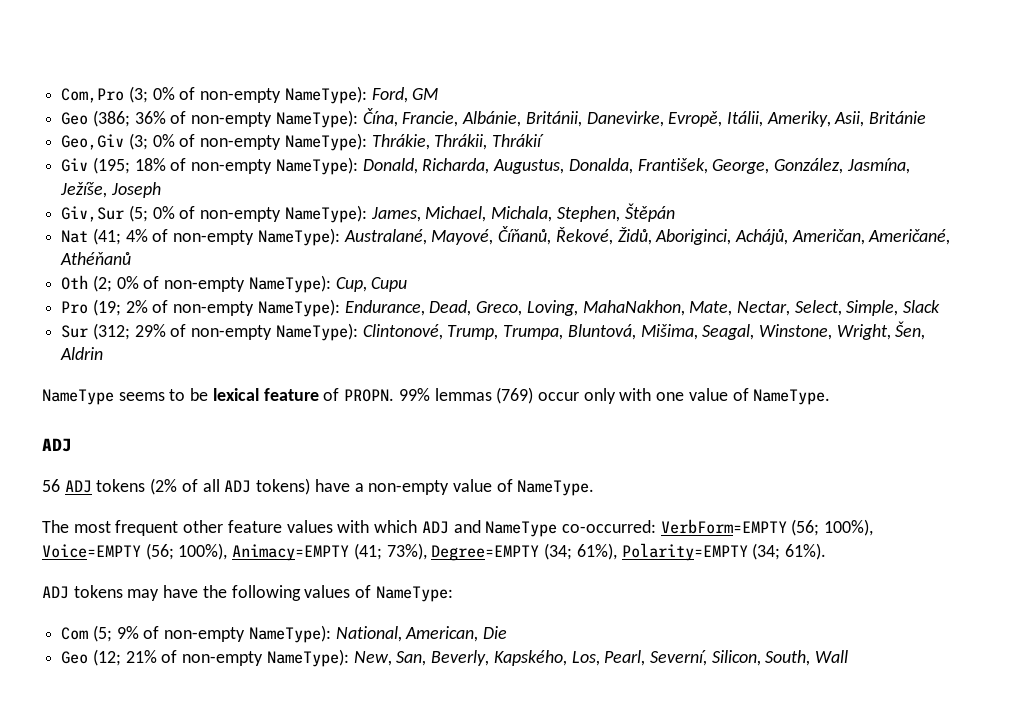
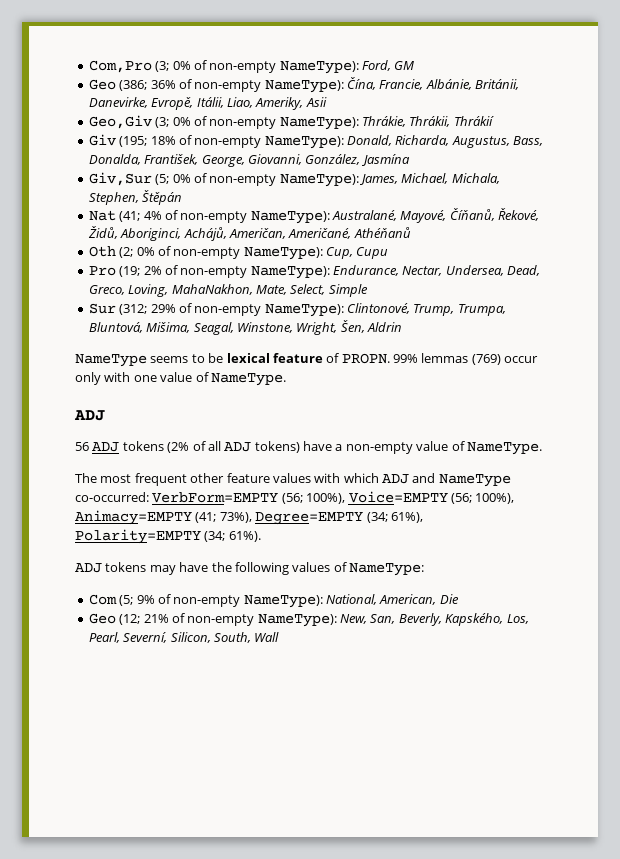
- Geo (386; 36% of non-empty NameType): Čína, Francie, Albánie, Británii, Danevirke, Evropě, Itálii, Ameriky, Asii, Británie
+ Geo (386; 36% of non-empty NameType): Čína, Francie, Albánie, Británii, Danevirke, Evropě, Itálii, Liao, Ameriky, Asii
- Giv (195; 18% of non-empty NameType): Donald, Richarda, Augustus, Donalda, František, George, González, Jasmína, Ježíše, Joseph
+ Giv (195; 18% of non-empty NameType): Donald, Richarda, Augustus, Bass, Donalda, František, George, Giovanni, González, Jasmína
- Pro (19; 2% of non-empty NameType): Endurance, Dead, Greco, Loving, MahaNakhon, Mate, Nectar, Select, Simple, Slack
+ Pro (19; 2% of non-empty NameType): Endurance, Nectar, Undersea, Dead, Greco, Loving, MahaNakhon, Mate, Select, Simple

